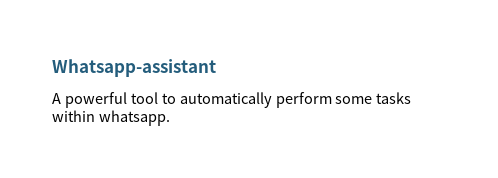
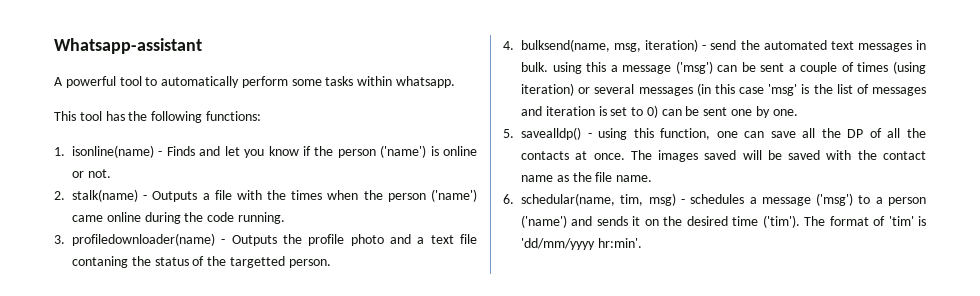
+ This tool has the following functions:
+ 1. isonline(name) - Finds and let you know if the person ('name') is online or not.
+ 2. stalk(name) - Outputs a file with the times when the person ('name') came online during the code running.
+ 3. profiledownloader(name) - Outputs the profile photo and a text file contaning the status of the targetted person.
+ 4. bulksend(name, msg, iteration) - send the automated text messages in bulk. using this a message ('msg') can be sent a couple of times (using iteration) or several messages (in this case 'msg' is the list of messages and iteration is set to 0) can be sent one by one.
+ 5. savealldp() - using this function, one can save all the DP of all the contacts at once. The images saved will be saved with the contact name as the file name.
+ 6. schedular(name, tim, msg) - schedules a message ('msg') to a person ('name') and sends it on the desired time ('tim'). The format of 'tim' is 'dd/mm/yyyy hr:min'.

